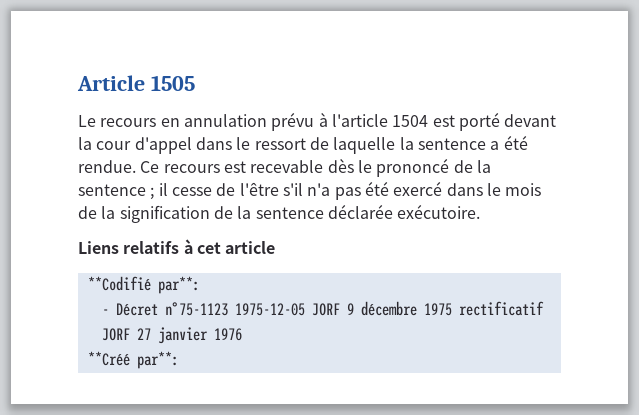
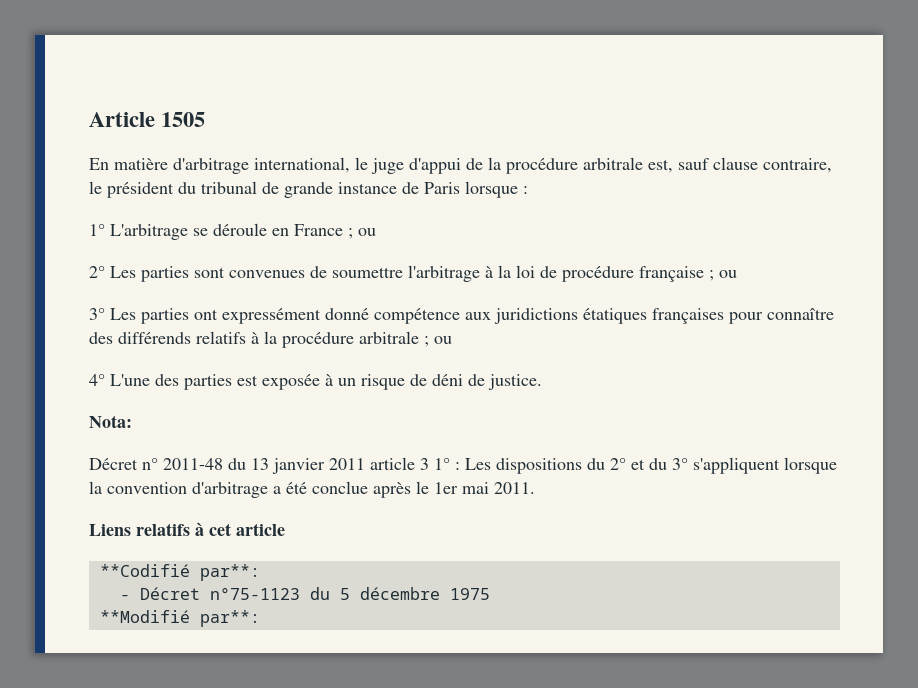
- Le recours en annulation prévu à l'article 1504 est porté devant la cour d'appel dans le ressort de laquelle la sentence a été rendue. Ce recours est recevable dès le prononcé de la sentence ; il cesse de l'être s'il n'a pas été exercé dans le mois de la signification de la sentence déclarée exécutoire.
+ En matière d'arbitrage international, le juge d'appui de la procédure arbitrale est, sauf clause contraire, le président du tribunal de grande instance de Paris lorsque :
+ 1° L'arbitrage se déroule en France ; ou
+ 2° Les parties sont convenues de soumettre l'arbitrage à la loi de procédure française ; ou
+ 3° Les parties ont expressément donné compétence aux juridictions étatiques françaises pour connaître des différends relatifs à la procédure arbitrale ; ou
+ 4° L'une des parties est exposée à un risque de déni de justice.
+ Nota:
+ Décret n° 2011-48 du 13 janvier 2011 article 3 1° : Les dispositions du 2° et du 3° s'appliquent lorsque la convention d'arbitrage a été conclue après le 1er mai 2011.
- - Décret n°75-1123 1975-12-05 JORF 9 décembre 1975 rectificatif JORF 27 janvier 1976
- **Créé par**:
+ - Décret n°75-1123 du 5 décembre 1975
+ **Modifié par**:

